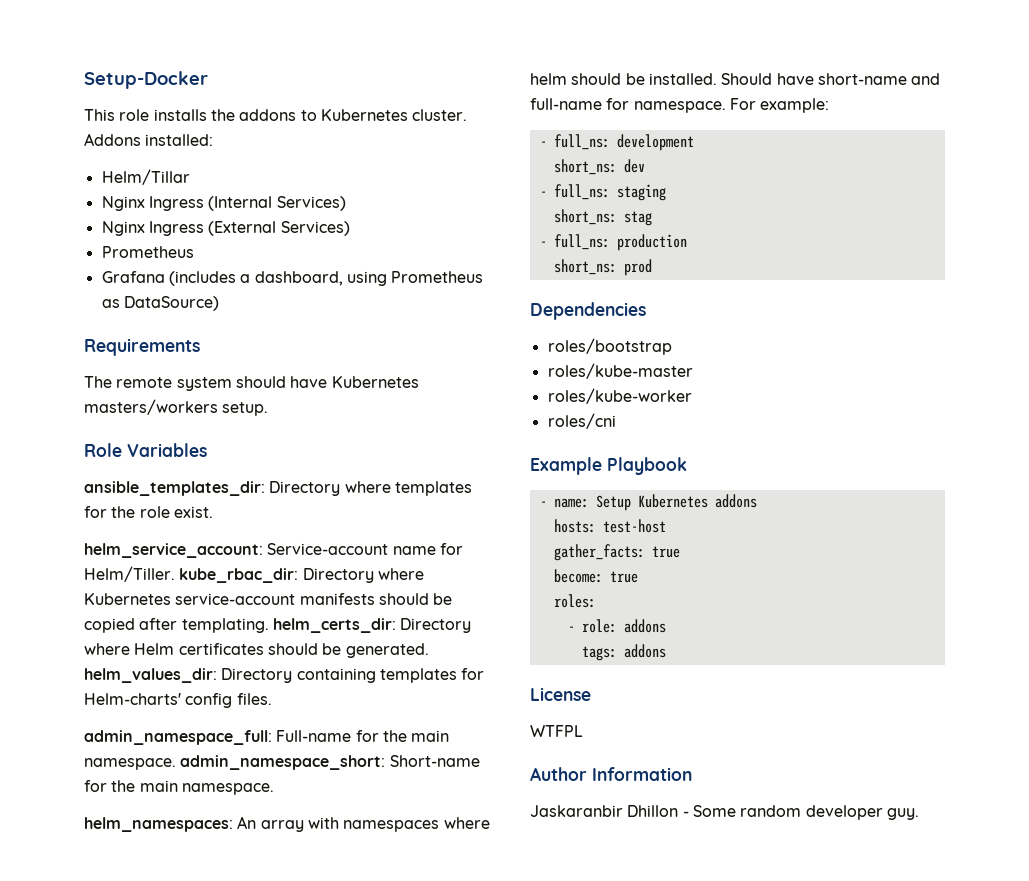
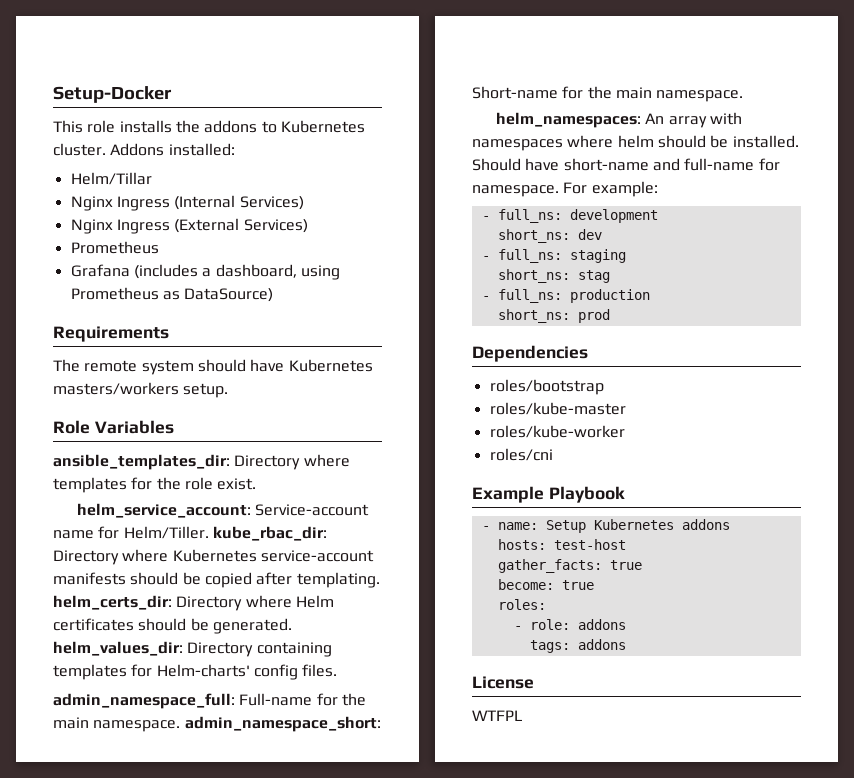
- Author Information
- Jaskaranbir Dhillon - Some random developer guy.

